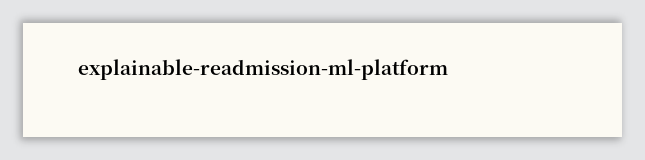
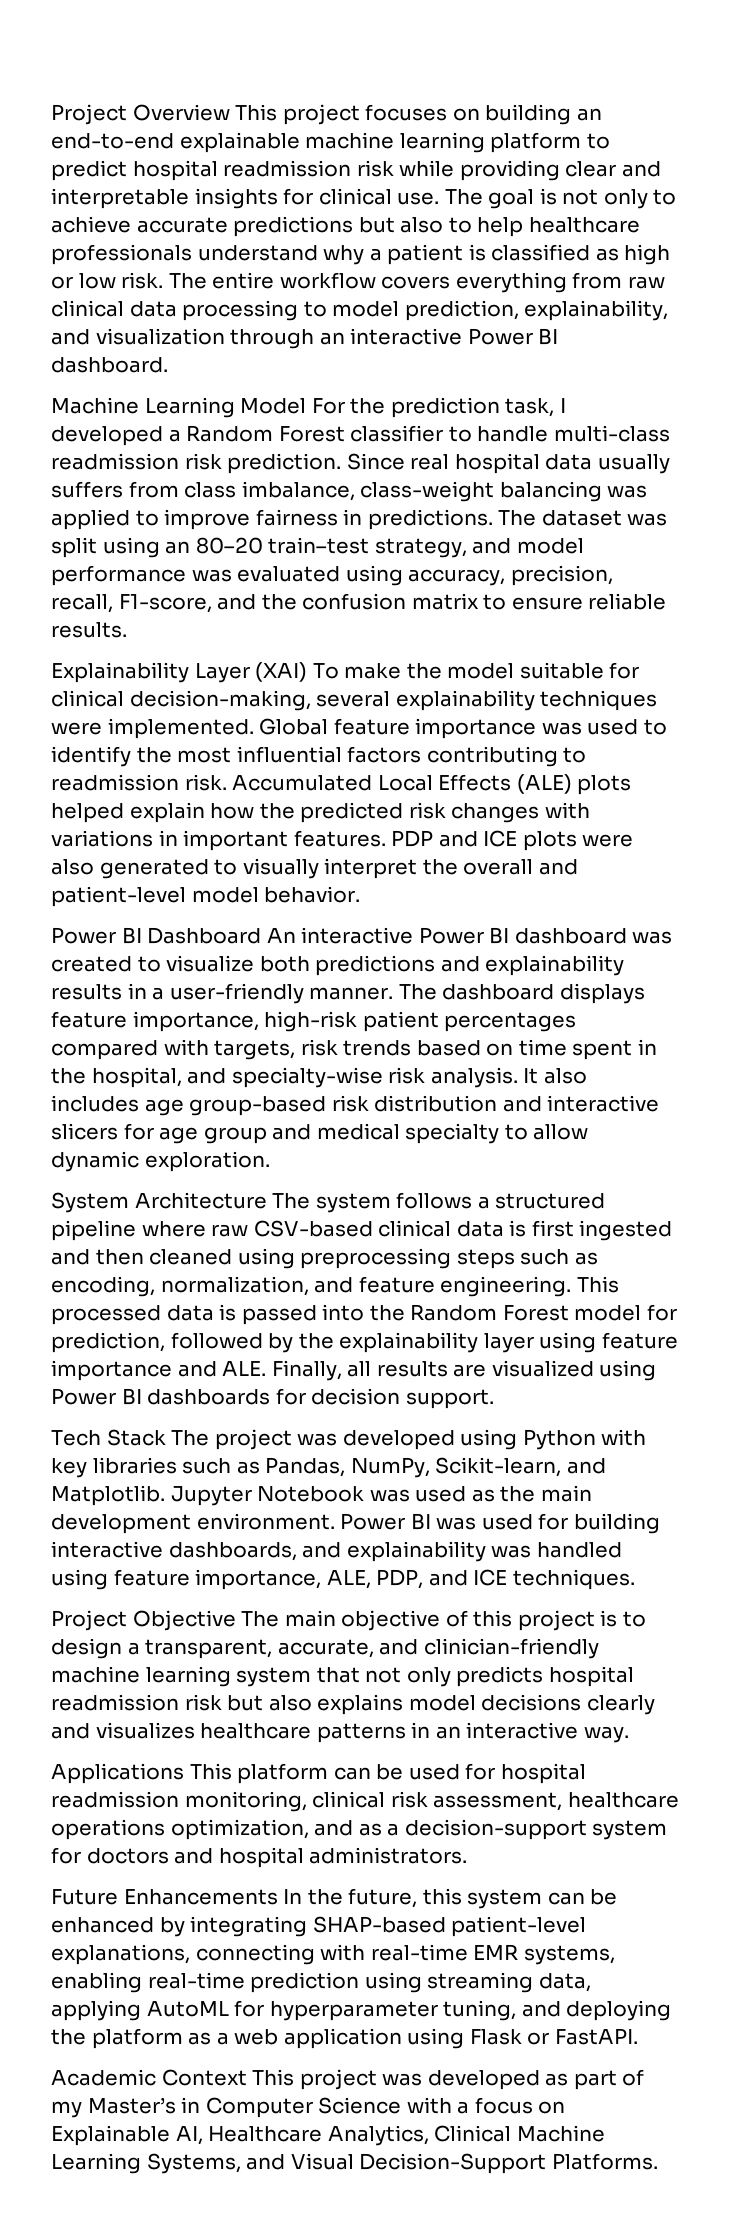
- explainable-readmission-ml-platform
+ Project Overview This project focuses on building an end-to-end explainable machine learning platform to predict hospital readmission risk while providing clear and interpretable insights for clinical use. The goal is not only to achieve accurate predictions but also to help healthcare professionals understand why a patient is classified as high or low risk. The entire workflow covers everything from raw clinical data processing to model prediction, explainability, and visualization through an interactive Power BI dashboard.
+ Machine Learning Model For the prediction task, I developed a Random Forest classifier to handle multi-class readmission risk prediction. Since real hospital data usually suffers from class imbalance, class-weight balancing was applied to improve fairness in predictions. The dataset was split using an 80–20 train–test strategy, and model performance was evaluated using accuracy, precision, recall, F1-score, and the confusion matrix to ensure reliable results.
+ Explainability Layer (XAI) To make the model suitable for clinical decision-making, several explainability techniques were implemented. Global feature importance was used to identify the most influential factors contributing to readmission risk. Accumulated Local Effects (ALE) plots helped explain how the predicted risk changes with variations in important features. PDP and ICE plots were also generated to visually interpret the overall and patient-level model behavior.
+ Power BI Dashboard An interactive Power BI dashboard was created to visualize both predictions and explainability results in a user-friendly manner. The dashboard displays feature importance, high-risk patient percentages compared with targets, risk trends based on time spent in the hospital, and specialty-wise risk analysis. It also includes age group-based risk distribution and interactive slicers for age group and medical specialty to allow dynamic exploration.
+ System Architecture The system follows a structured pipeline where raw CSV-based clinical data is first ingested and then cleaned using preprocessing steps such as encoding, normalization, and feature engineering. This processed data is passed into the Random Forest model for prediction, followed by the explainability layer using feature importance and ALE. Finally, all results are visualized using Power BI dashboards for decision support.
+ Tech Stack The project was developed using Python with key libraries such as Pandas, NumPy, Scikit-learn, and Matplotlib. Jupyter Notebook was used as the main development environment. Power BI was used for building interactive dashboards, and explainability was handled using feature importance, ALE, PDP, and ICE techniques.
+ Project Objective The main objective of this project is to design a transparent, accurate, and clinician-friendly machine learning system that not only predicts hospital readmission risk but also explains model decisions clearly and visualizes healthcare patterns in an interactive way.
+ Applications This platform can be used for hospital readmission monitoring, clinical risk assessment, healthcare operations optimization, and as a decision-support system for doctors and hospital administrators.
+ Future Enhancements In the future, this system can be enhanced by integrating SHAP-based patient-level explanations, connecting with real-time EMR systems, enabling real-time prediction using streaming data, applying AutoML for hyperparameter tuning, and deploying the platform as a web application using Flask or FastAPI.
+ Academic Context This project was developed as part of my Master’s in Computer Science with a focus on Explainable AI, Healthcare Analytics, Clinical Machine Learning Systems, and Visual Decision-Support Platforms.

